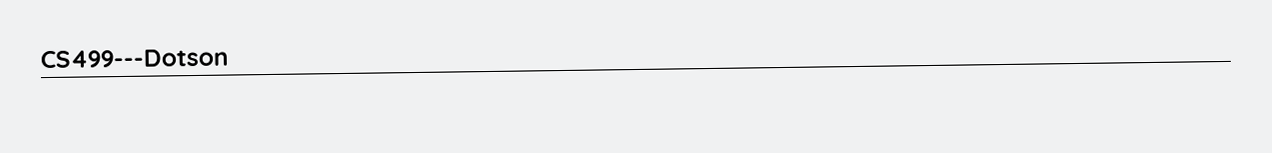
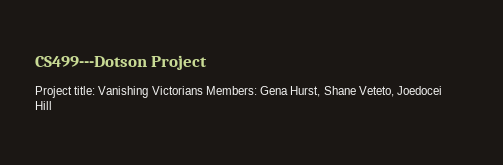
- CS499---Dotson
+ CS499---Dotson Project
+ Project title: Vanishing Victorians Members: Gena Hurst, Shane Veteto, Joedocei Hill

